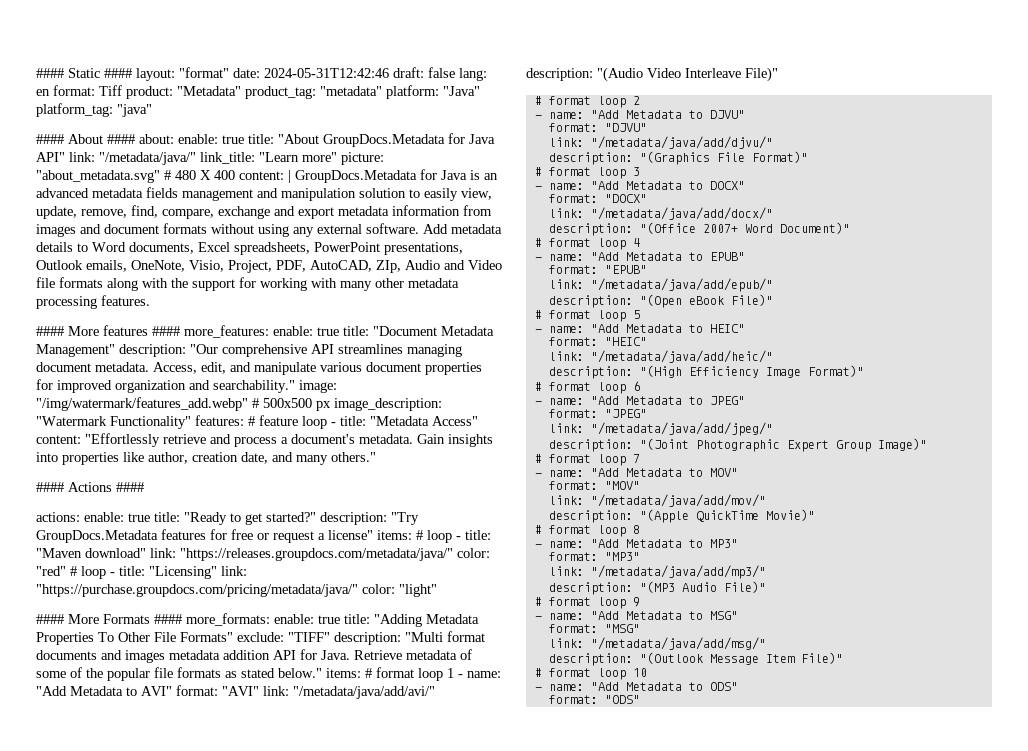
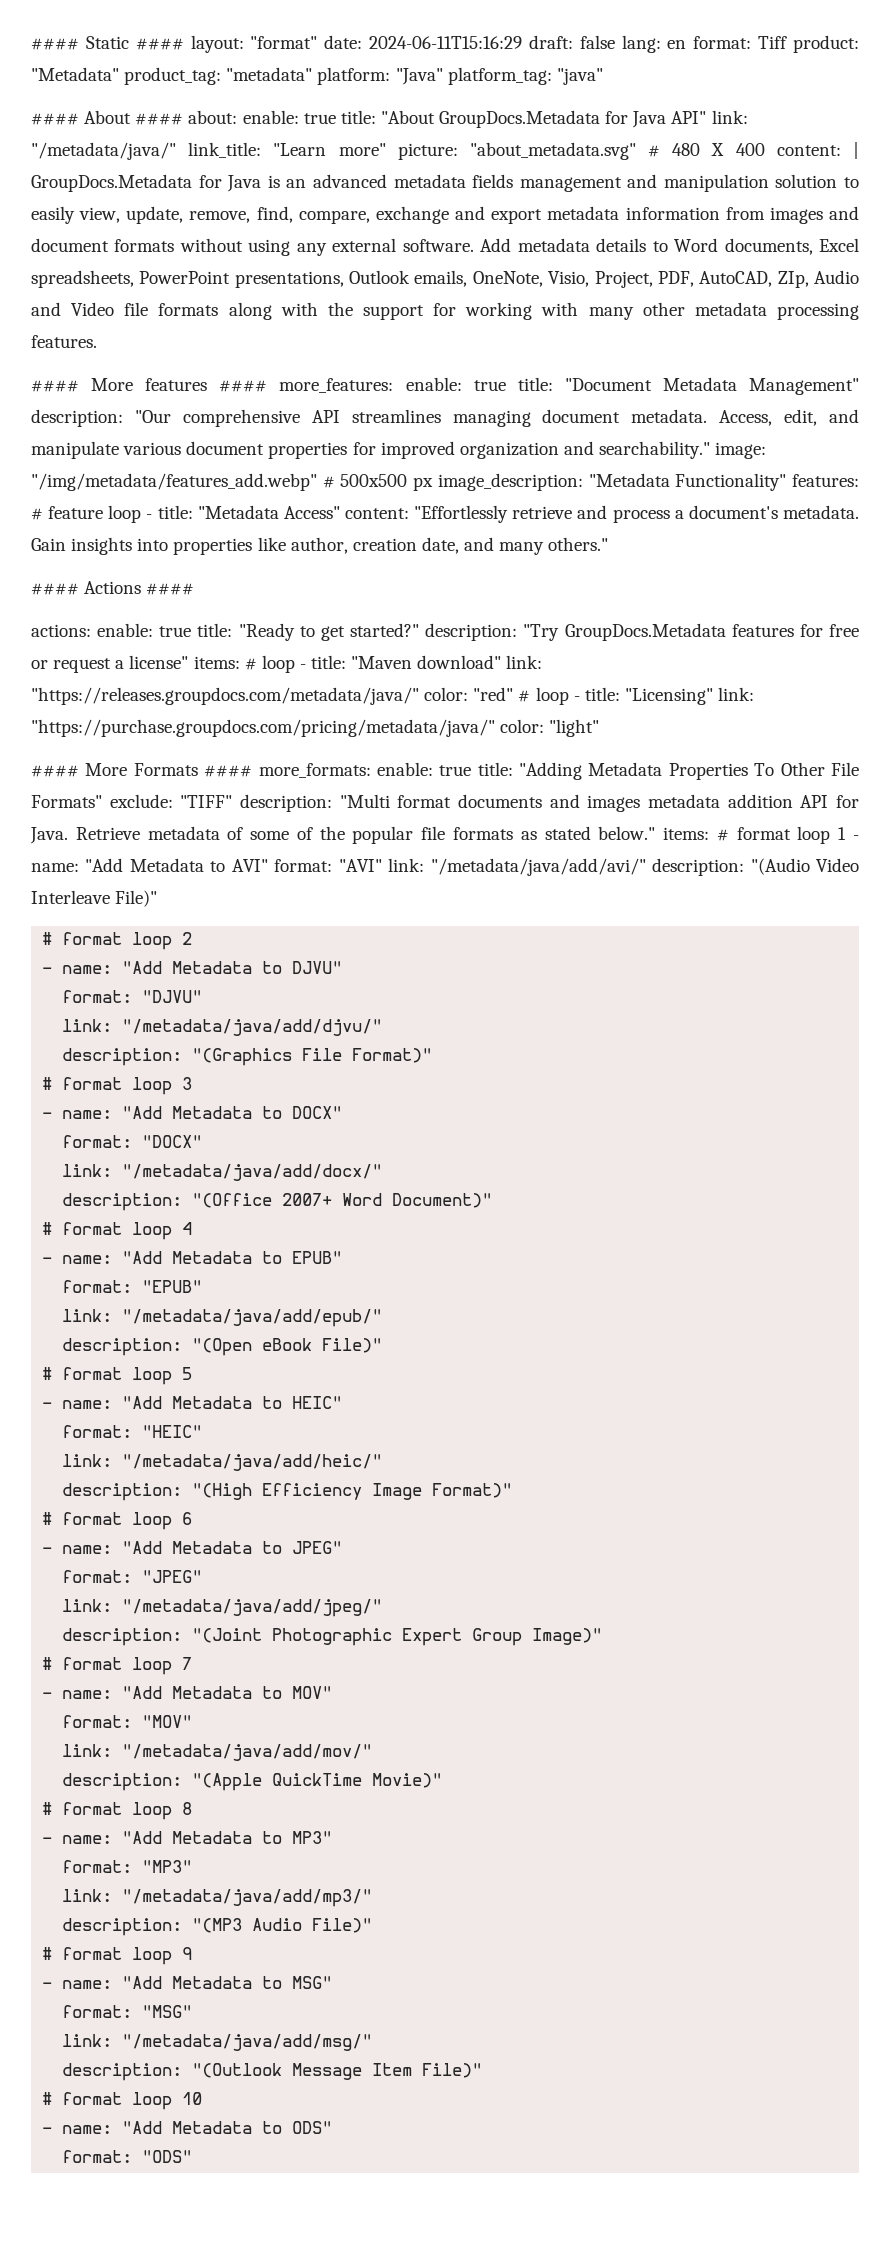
- #### Static #### layout: "format" date: 2024-05-31T12:42:46 draft: false lang: en format: Tiff product: "Metadata" product_tag: "metadata" platform: "Java" platform_tag: "java"
+ #### Static #### layout: "format" date: 2024-06-11T15:16:29 draft: false lang: en format: Tiff product: "Metadata" product_tag: "metadata" platform: "Java" platform_tag: "java"
- Access, edit, and manipulate various document properties for improved organization and searchability." image: "/img/watermark/features_add.webp" # 500x500 px image_description: "Watermark Functionality" features: # feature loop - title: "Metadata Access" content: "Effortlessly retrieve and process a document's metadata.
+ Access, edit, and manipulate various document properties for improved organization and searchability." image: "/img/metadata/features_add.webp" # 500x500 px image_description: "Metadata Functionality" features: # feature loop - title: "Metadata Access" content: "Effortlessly retrieve and process a document's metadata.

